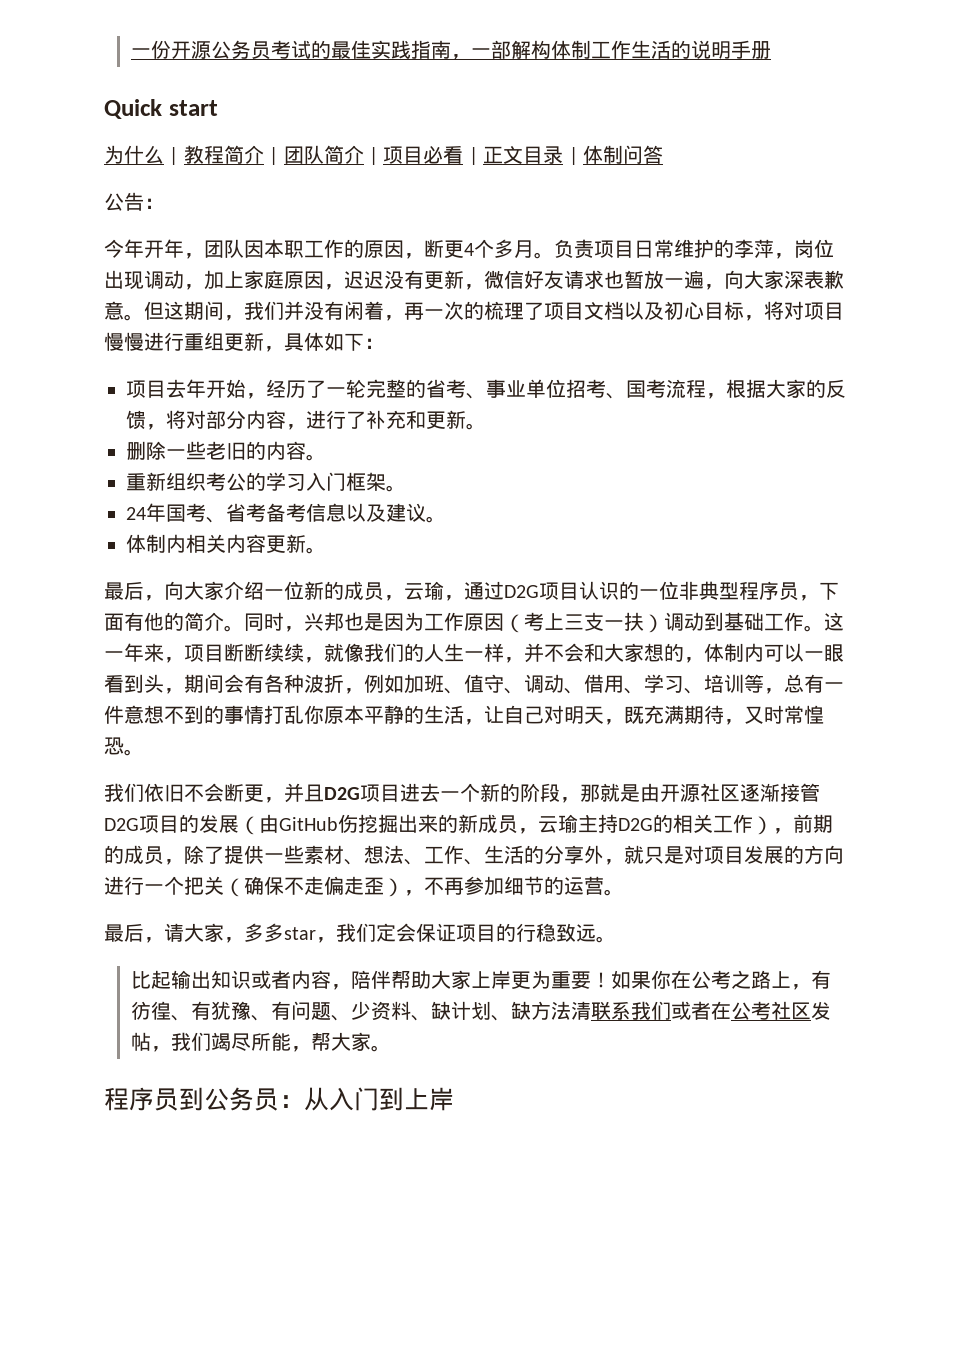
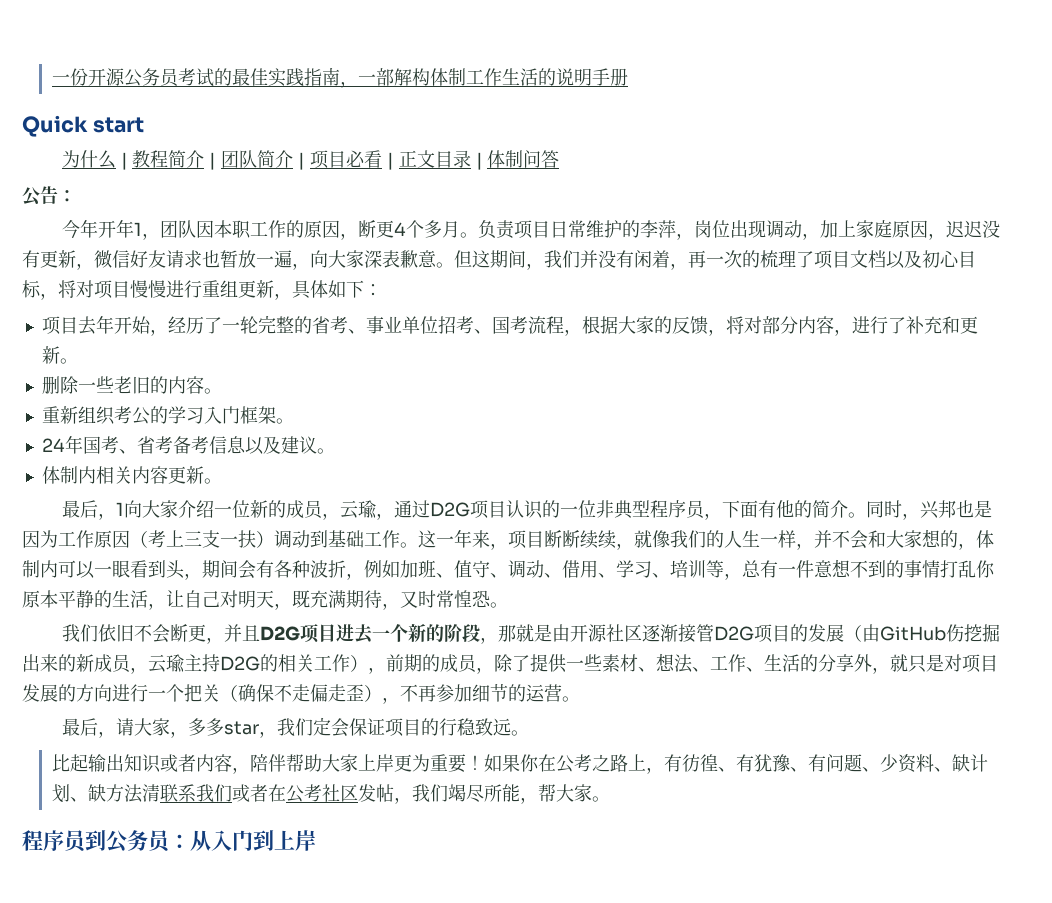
- 今年开年，团队因本职工作的原因，断更4个多月。
+ 今年开年1，团队因本职工作的原因，断更4个多月。
- 最后，向大家介绍一位新的成员，云瑜，通过D2G项目认识的一位非典型程序员，下面有他的简介。
+ 最后，1向大家介绍一位新的成员，云瑜，通过D2G项目认识的一位非典型程序员，下面有他的简介。

